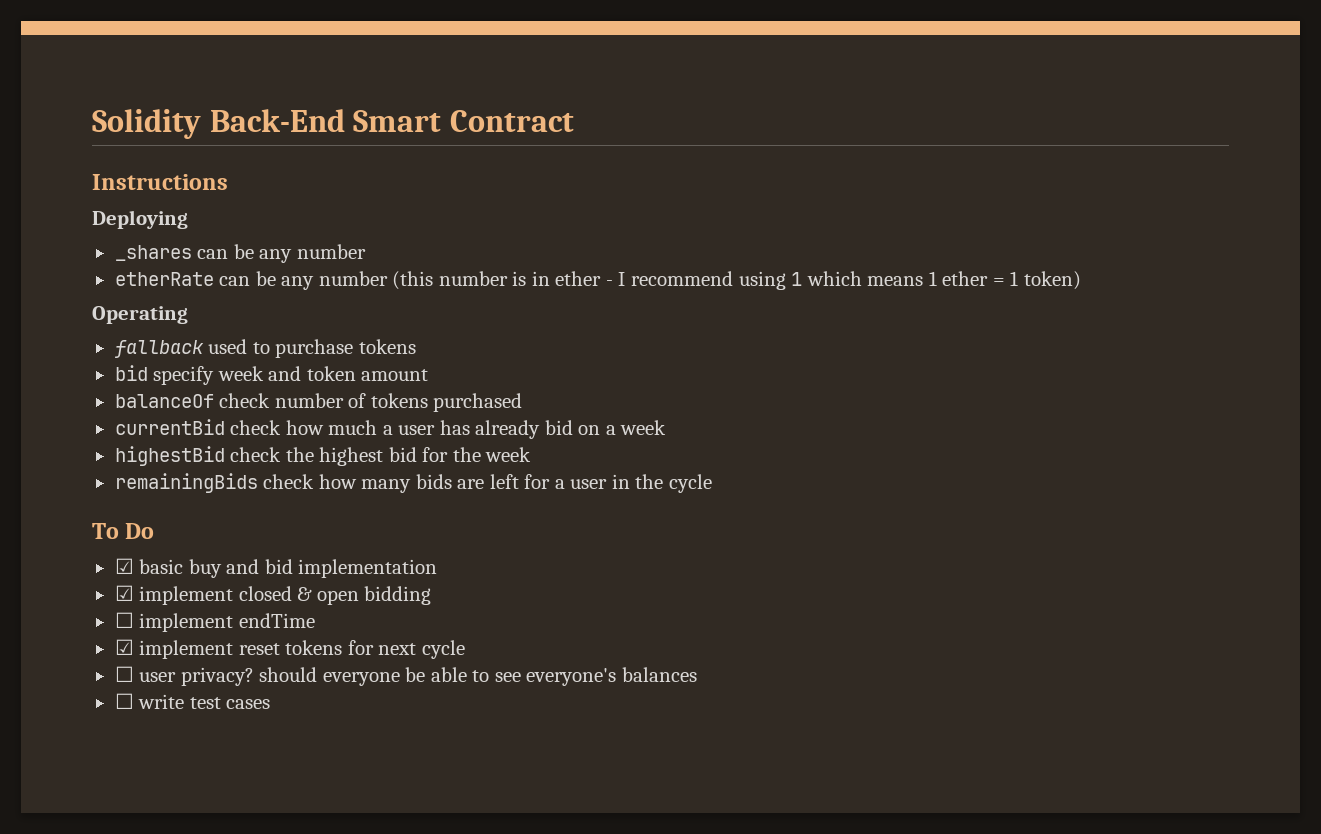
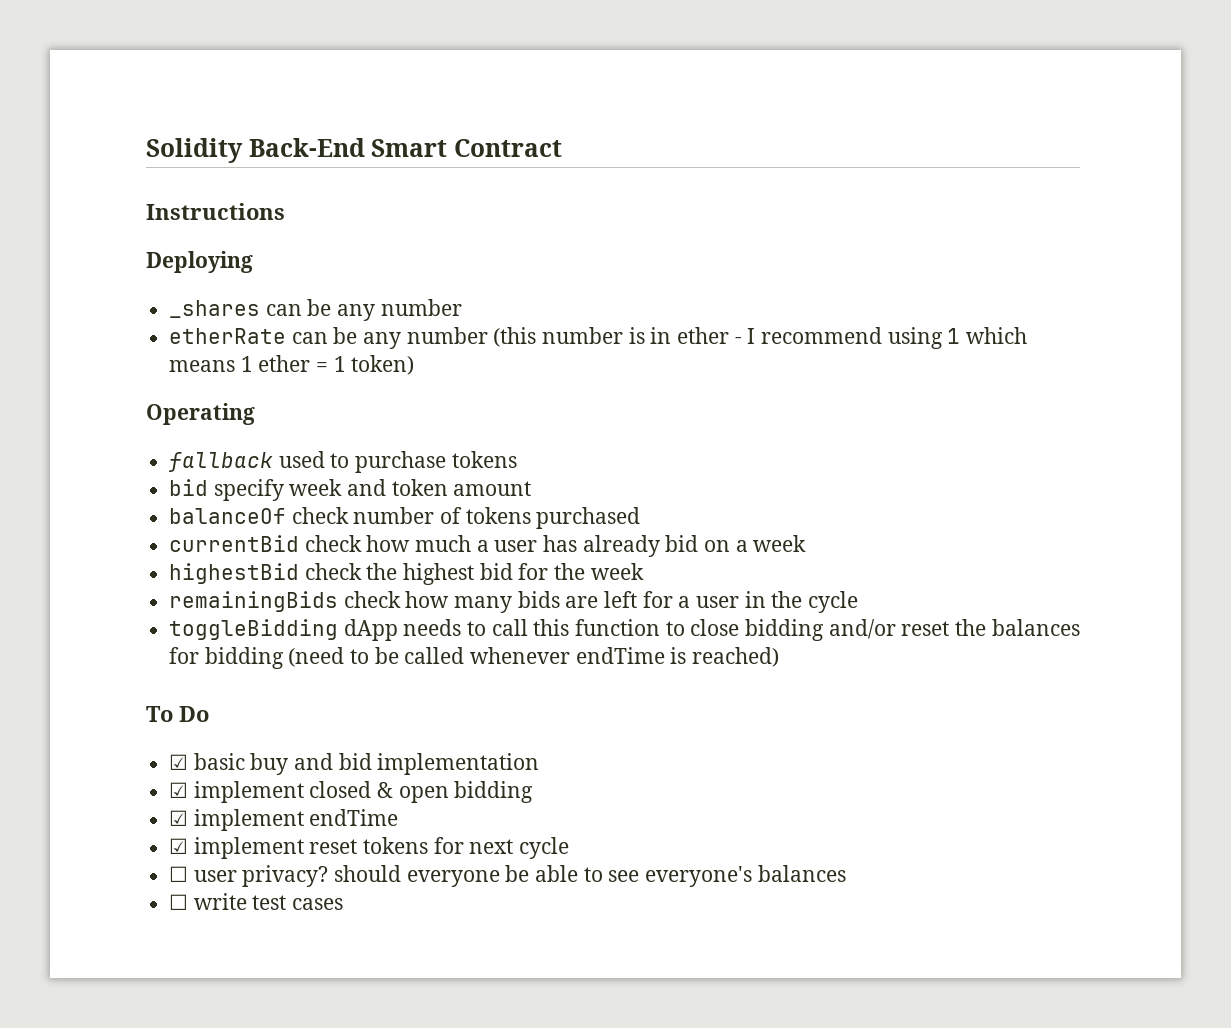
+ toggleBidding dApp needs to call this function to close bidding and/or reset the balances for bidding (need to be called whenever endTime is reached)
- ☐ implement endTime
+ ☑ implement endTime

